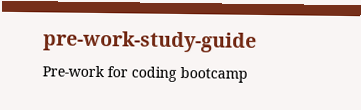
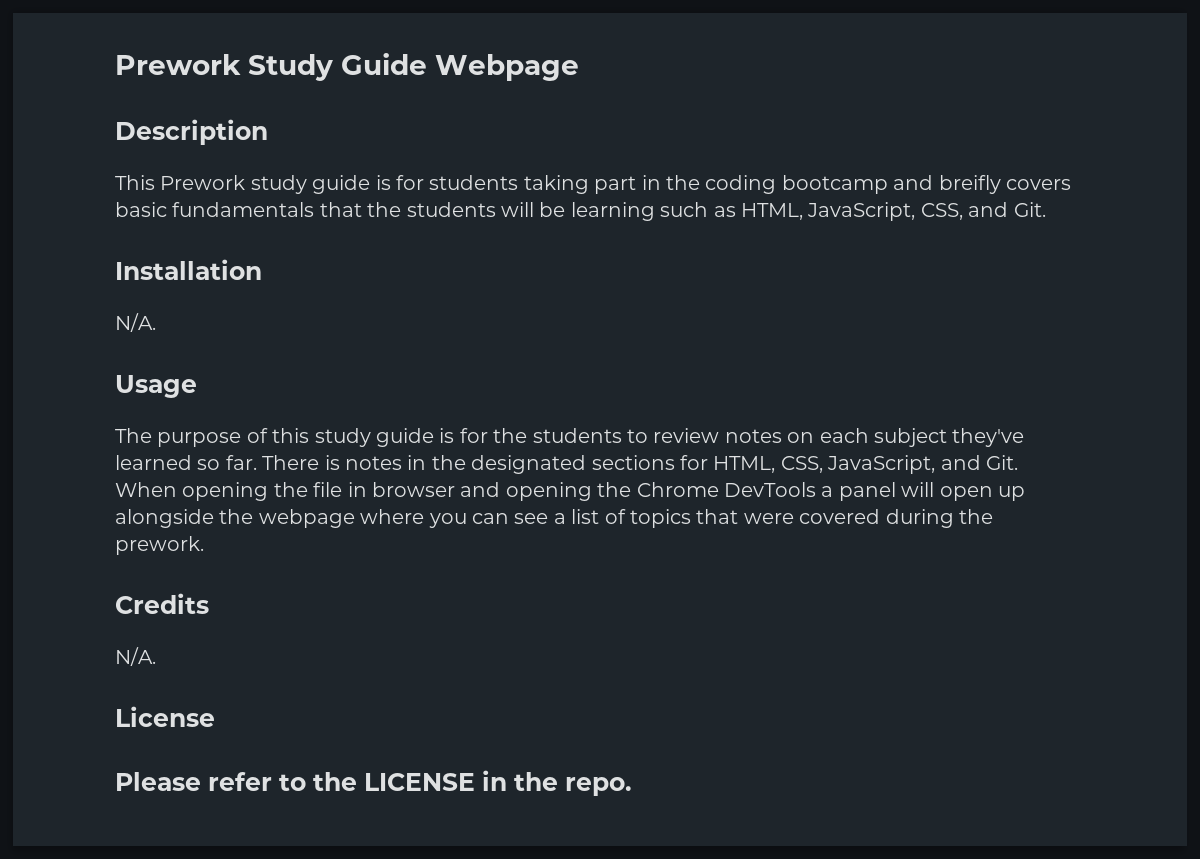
- pre-work-study-guide
- Pre-work for coding bootcamp
+ Prework Study Guide Webpage
+ Description
+ This Prework study guide is for students taking part in the coding bootcamp and breifly covers basic fundamentals that the students will be learning such as HTML, JavaScript, CSS, and Git.
+ Installation
+ N/A.
+ Usage
+ The purpose of this study guide is for the students to review notes on each subject they've learned so far. There is notes in the designated sections for HTML, CSS, JavaScript, and Git. When opening the file in browser and opening the Chrome DevTools a panel will open up alongside the webpage where you can see a list of topics that were covered during the prework.
+ Credits
+ N/A.
+ License
+ Please refer to the LICENSE in the repo.

